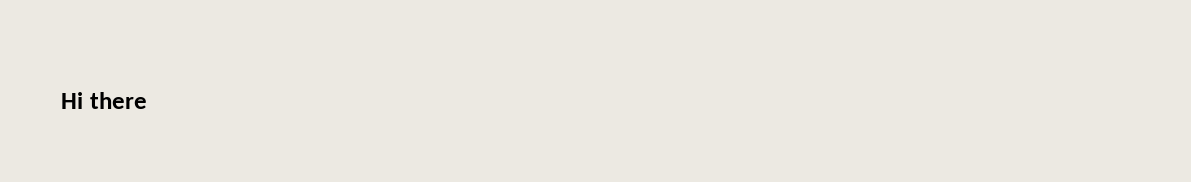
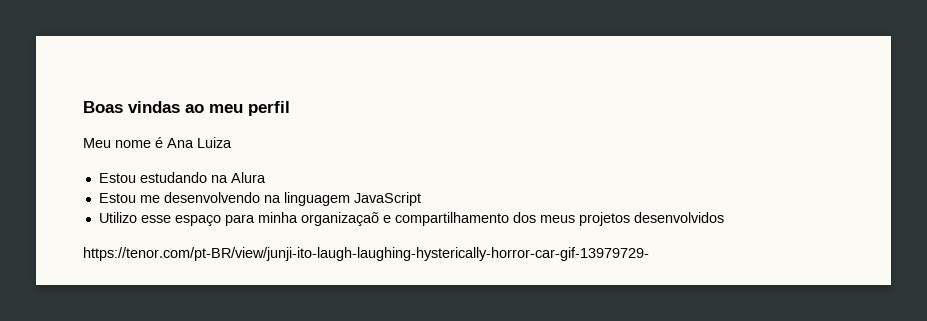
- Hi there
+ Boas vindas ao meu perfil
+ Meu nome é Ana Luiza
+ Estou estudando na Alura
+ Estou me desenvolvendo na linguagem JavaScript
+ Utilizo esse espaço para minha organizaçaõ e compartilhamento dos meus projetos desenvolvidos
+ https://tenor.com/pt-BR/view/junji-ito-laugh-laughing-hysterically-horror-car-gif-13979729-

